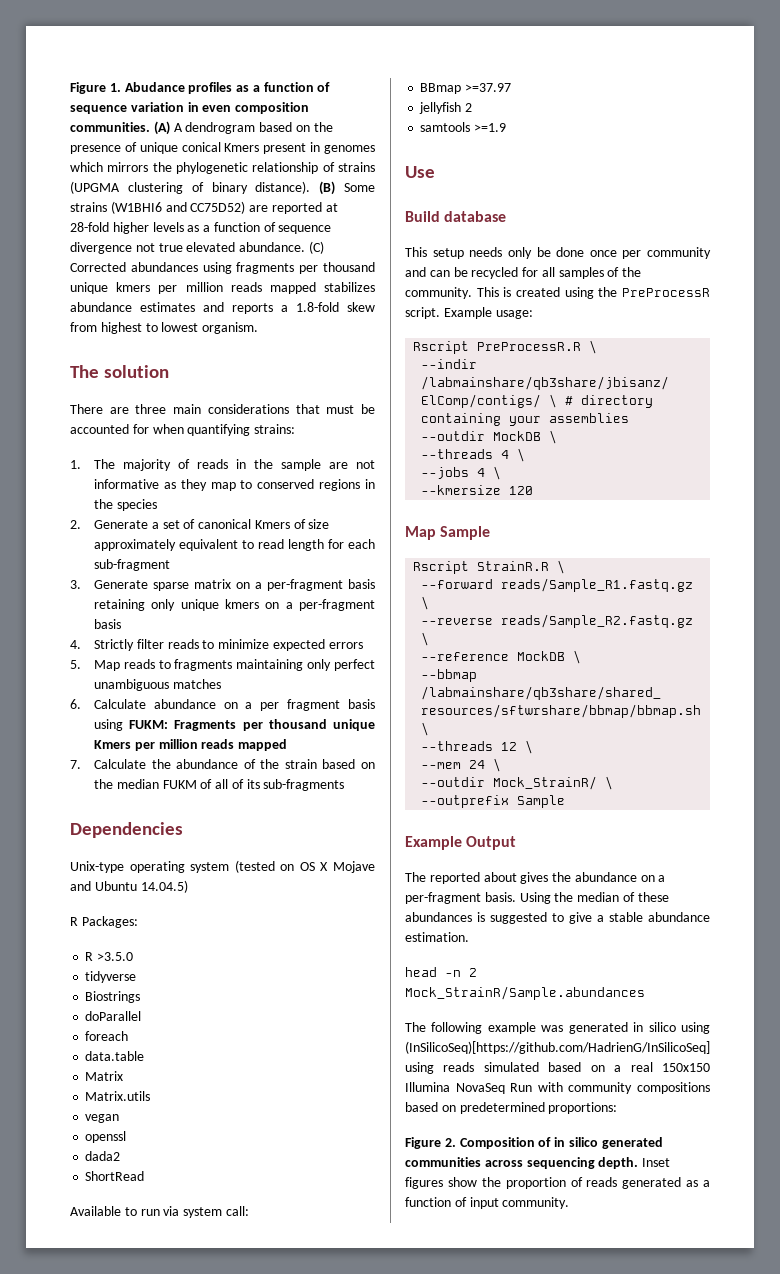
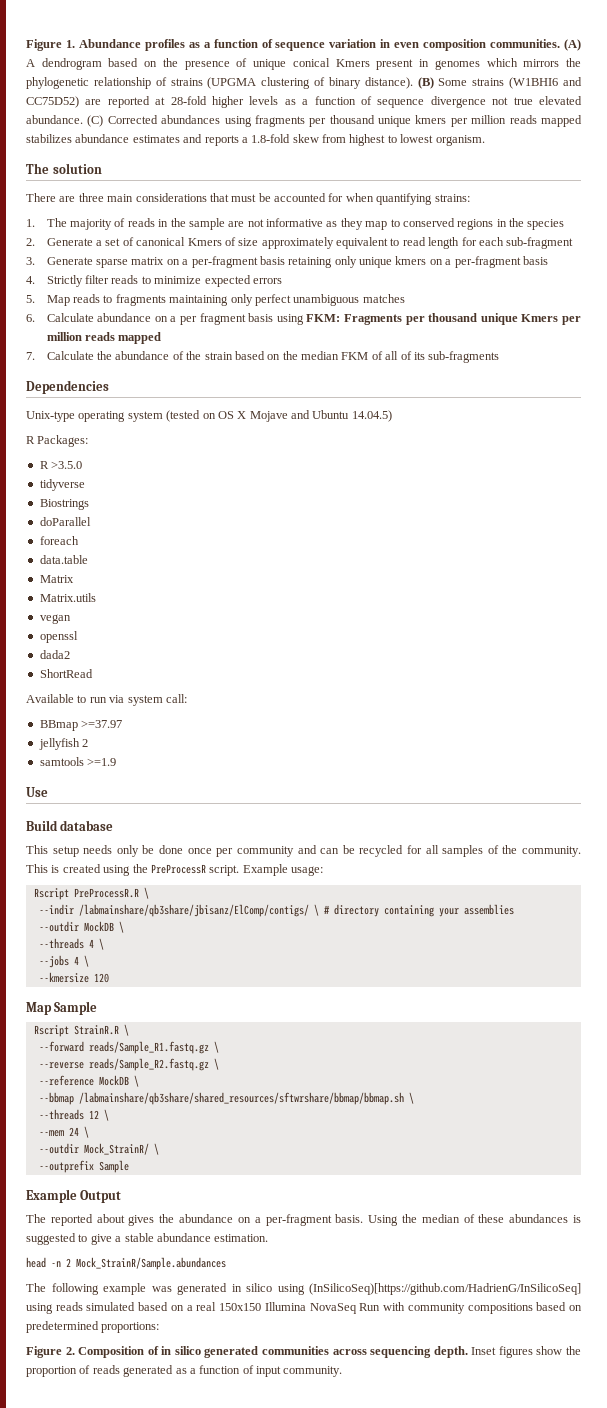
- Figure 1. Abudance profiles as a function of sequence variation in even composition communities.
+ Figure 1. Abundance profiles as a function of sequence variation in even composition communities.
- 6. Calculate abundance on a per fragment basis using FUKM: Fragments per thousand unique Kmers per million reads mapped
+ 6. Calculate abundance on a per fragment basis using FKM: Fragments per thousand unique Kmers per million reads mapped
- 7. Calculate the abundance of the strain based on the median FUKM of all of its sub-fragments
+ 7. Calculate the abundance of the strain based on the median FKM of all of its sub-fragments

